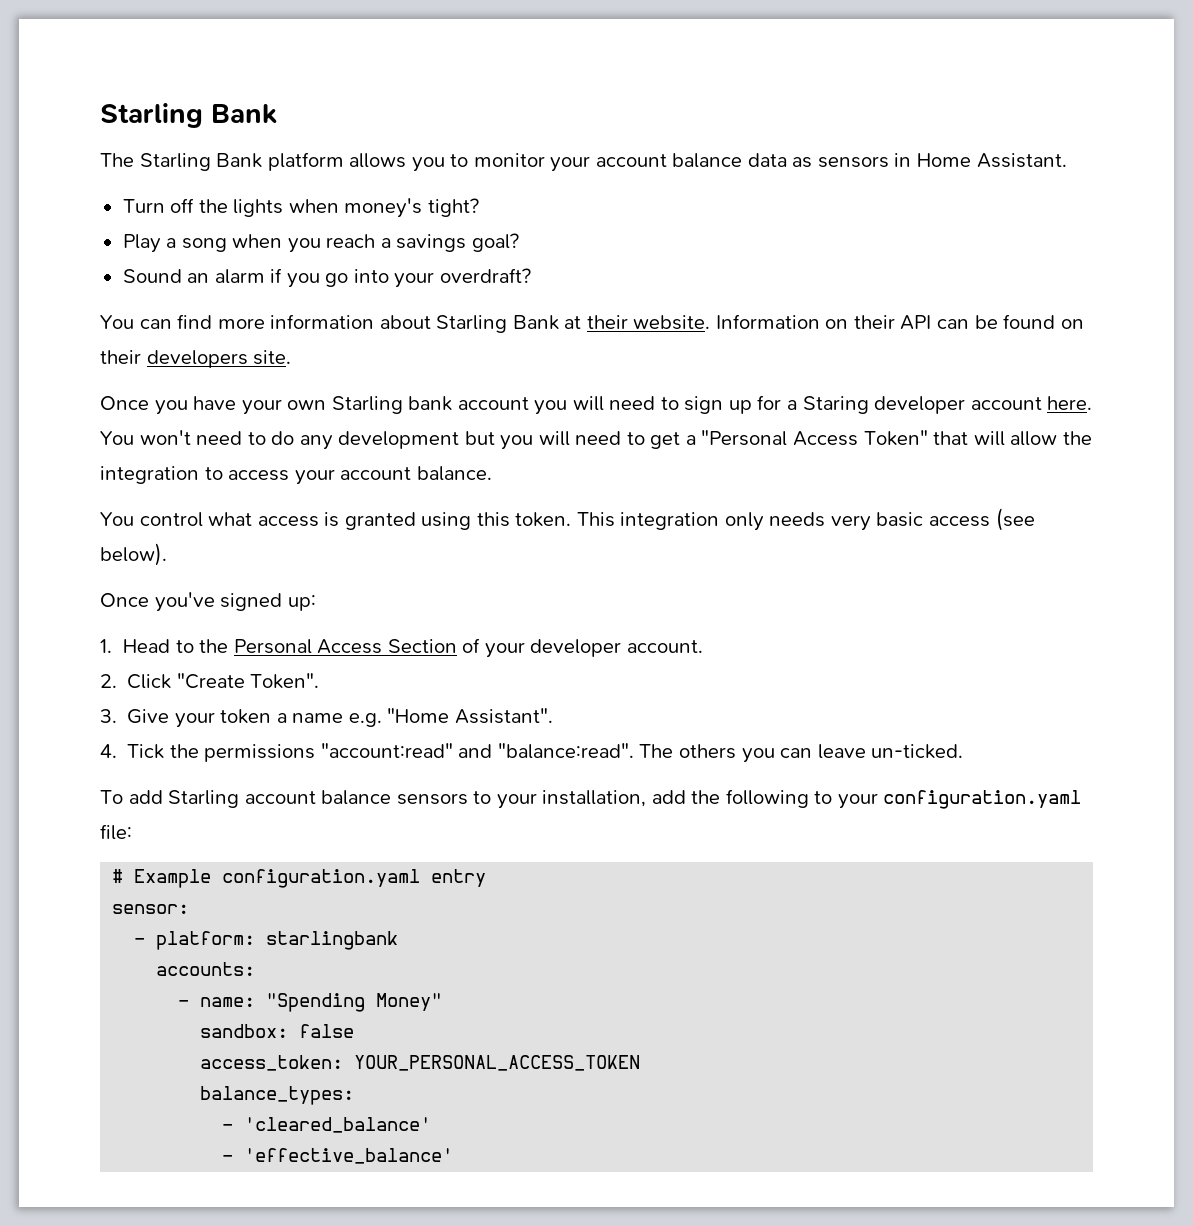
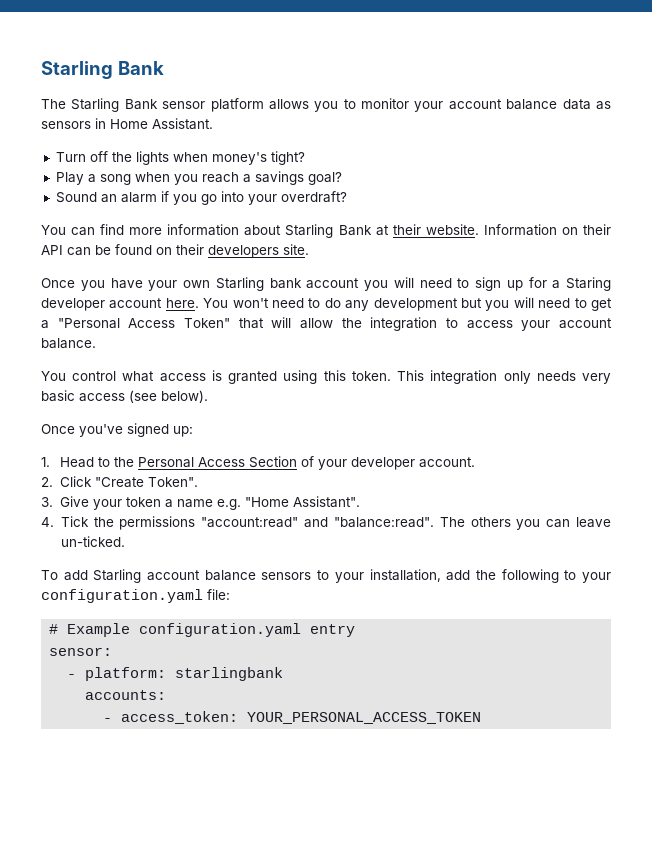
- The Starling Bank platform allows you to monitor your account balance data as sensors in Home Assistant.
+ The Starling Bank sensor platform allows you to monitor your account balance data as sensors in Home Assistant.
- - name: "Spending Money"
- sandbox: false
- access_token: YOUR_PERSONAL_ACCESS_TOKEN
- balance_types:
- - 'cleared_balance'
- - 'effective_balance'
+ - access_token: YOUR_PERSONAL_ACCESS_TOKEN

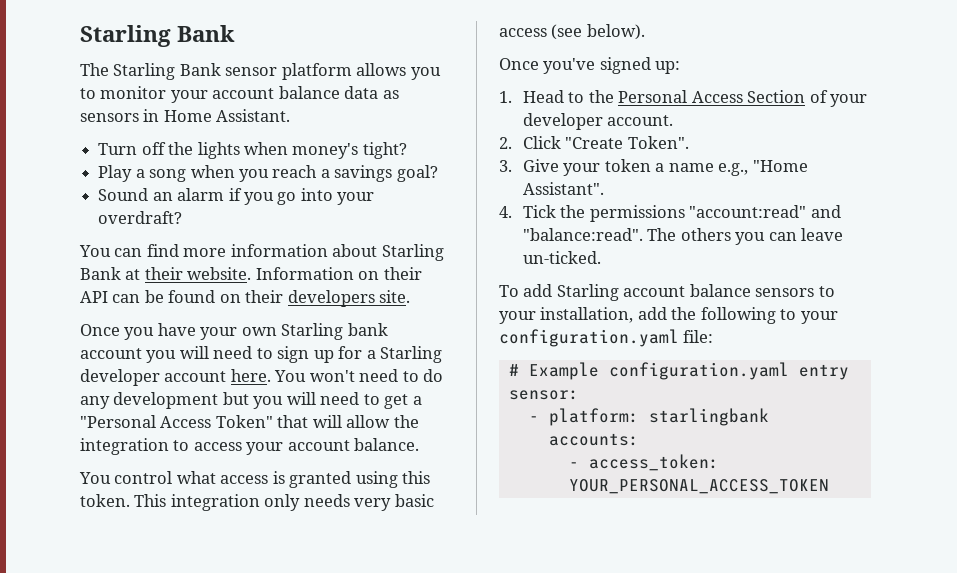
- Once you have your own Starling bank account you will need to sign up for a Staring developer account here.
+ Once you have your own Starling bank account you will need to sign up for a Starling developer account here.
- 3. Give your token a name e.g. "Home Assistant".
+ 3. Give your token a name e.g., "Home Assistant".

